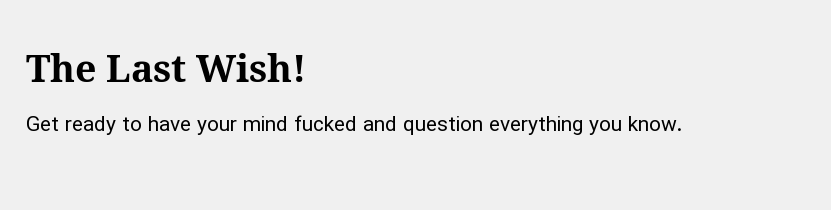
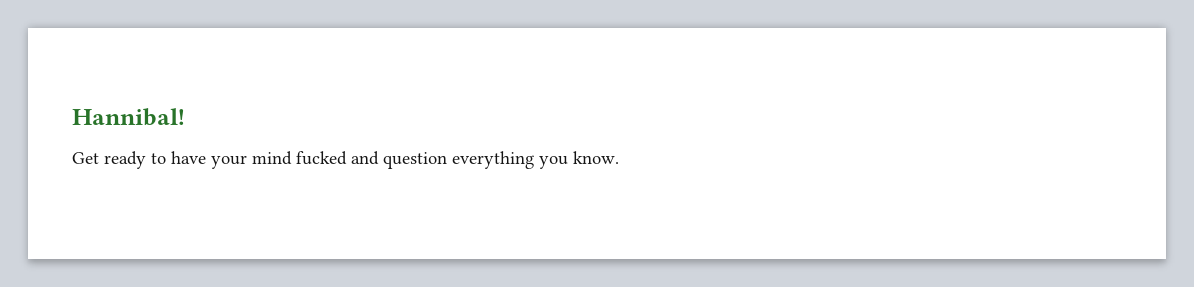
- The Last Wish!
+ Hannibal!

